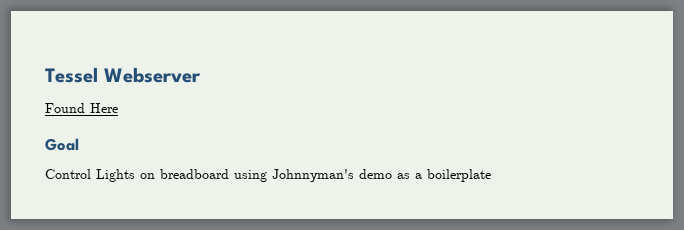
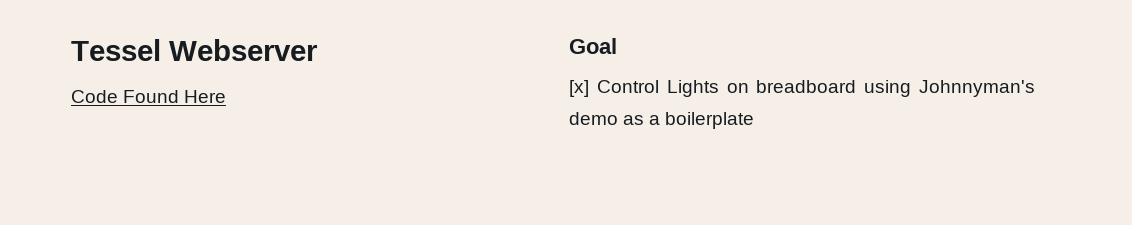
- Found Here
+ Code Found Here
- Control Lights on breadboard using Johnnyman's demo as a boilerplate
+ [x] Control Lights on breadboard using Johnnyman's demo as a boilerplate

